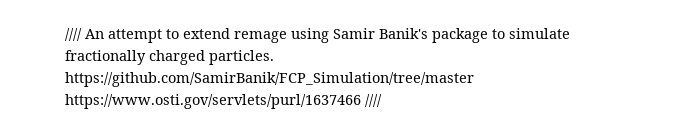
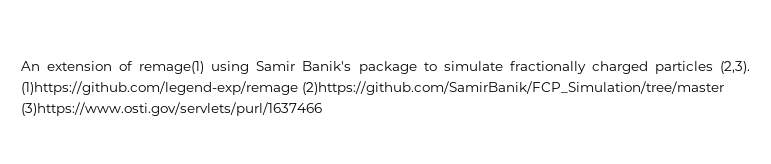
- //// An attempt to extend remage using Samir Banik's package to simulate fractionally charged particles. https://github.com/SamirBanik/FCP_Simulation/tree/master https://www.osti.gov/servlets/purl/1637466 ////
+ An extension of remage(1) using Samir Banik's package to simulate fractionally charged particles (2,3). (1)https://github.com/legend-exp/remage (2)https://github.com/SamirBanik/FCP_Simulation/tree/master (3)https://www.osti.gov/servlets/purl/1637466

